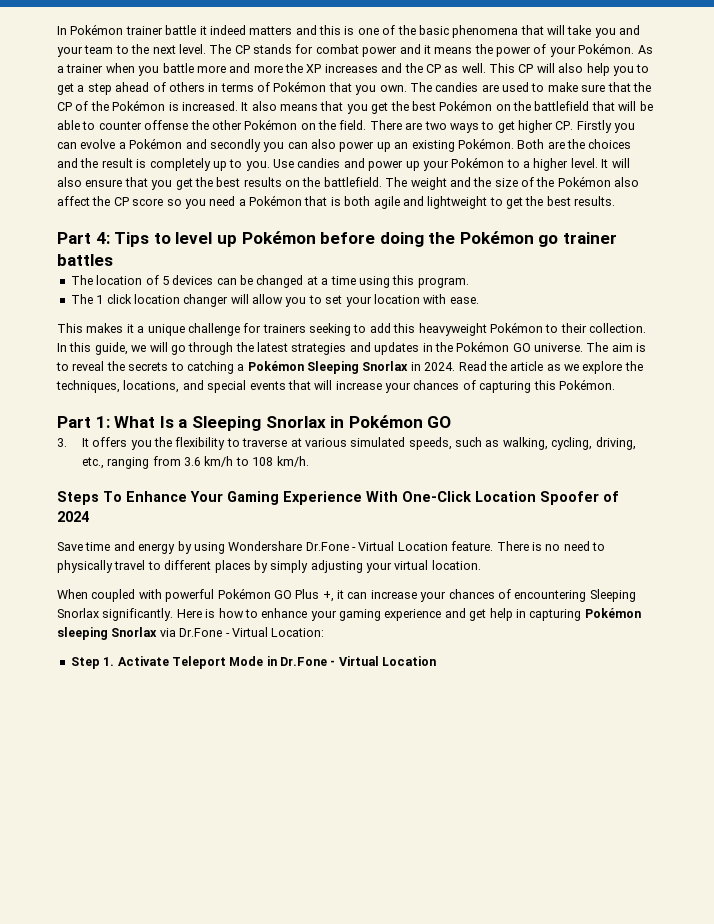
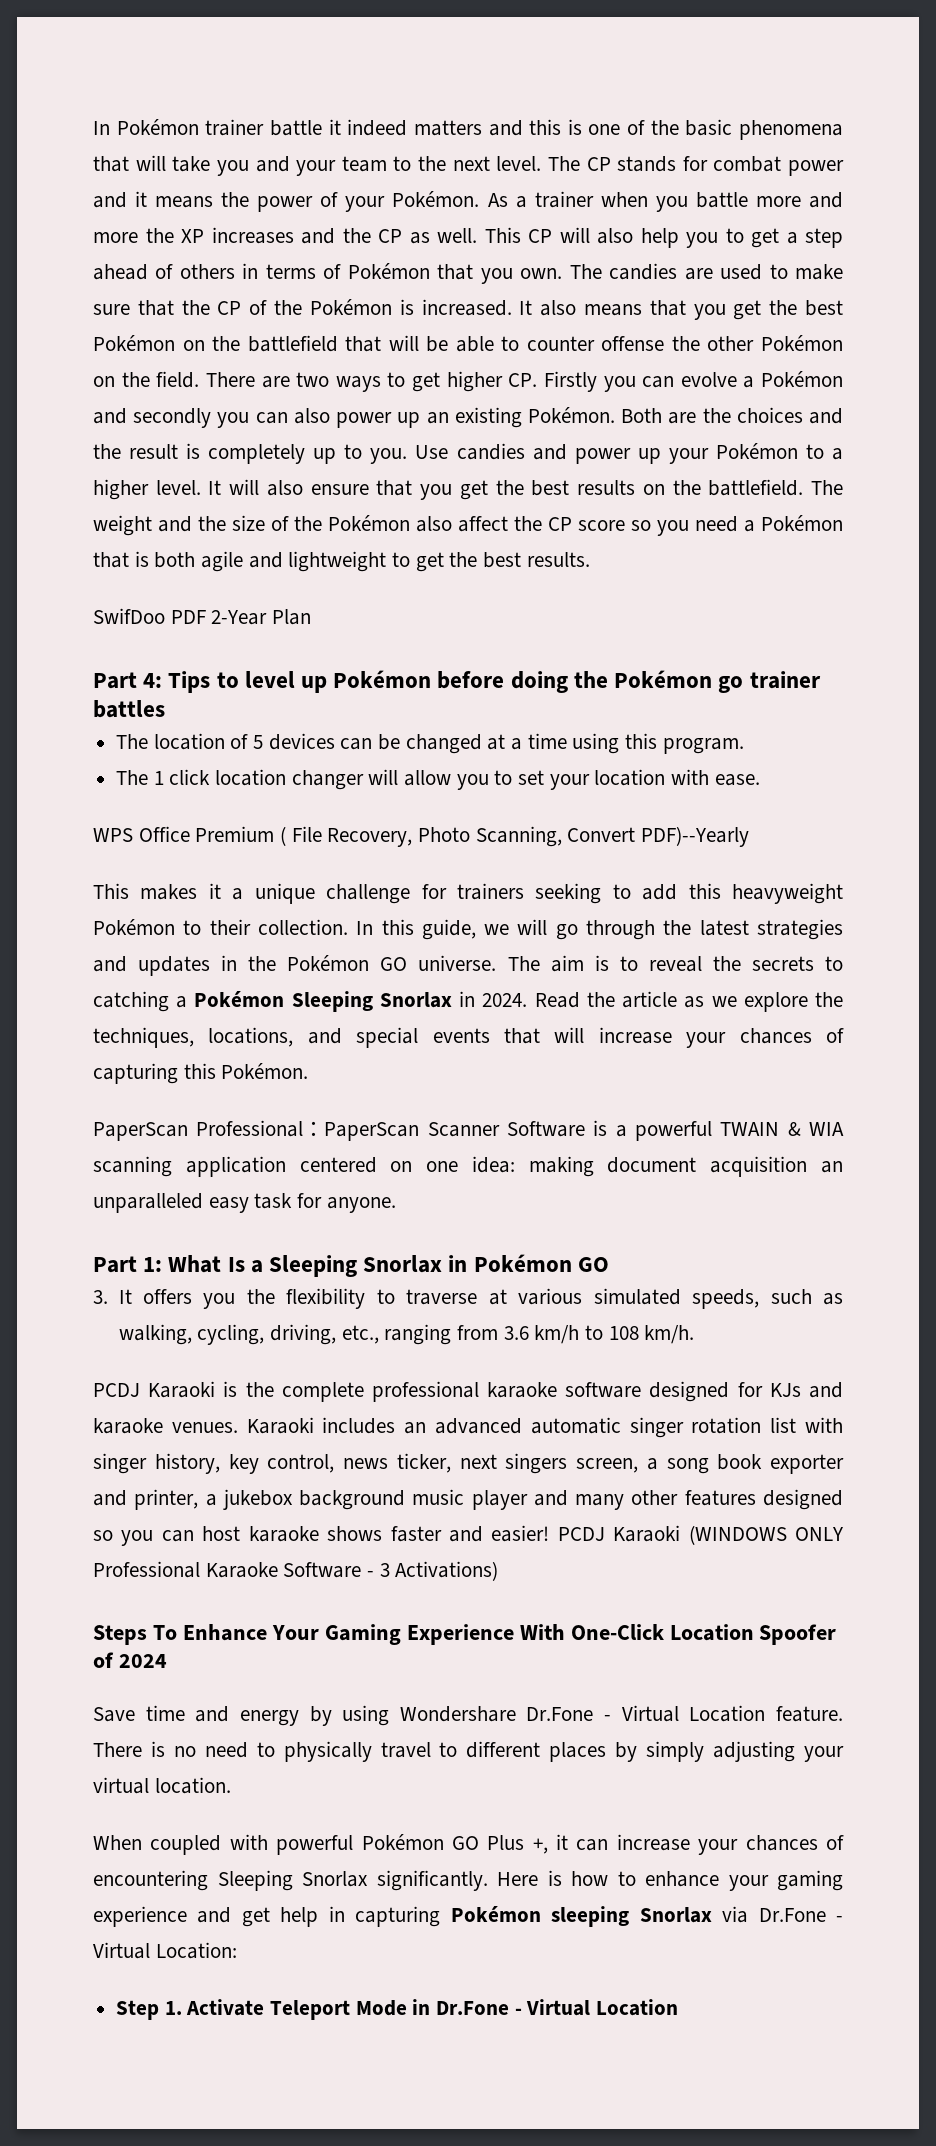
+ SwifDoo PDF 2-Year Plan
+ WPS Office Premium ( File Recovery, Photo Scanning, Convert PDF)--Yearly
+ PaperScan Professional：PaperScan Scanner Software is a powerful TWAIN & WIA scanning application centered on one idea: making document acquisition an unparalleled easy task for anyone.
+ PCDJ Karaoki is the complete professional karaoke software designed for KJs and karaoke venues. Karaoki includes an advanced automatic singer rotation list with singer history, key control, news ticker, next singers screen, a song book exporter and printer, a jukebox background music player and many other features designed so you can host karaoke shows faster and easier! PCDJ Karaoki (WINDOWS ONLY Professional Karaoke Software - 3 Activations)

